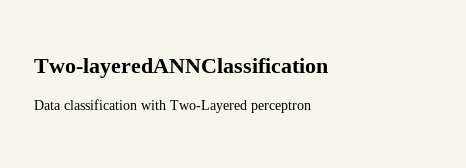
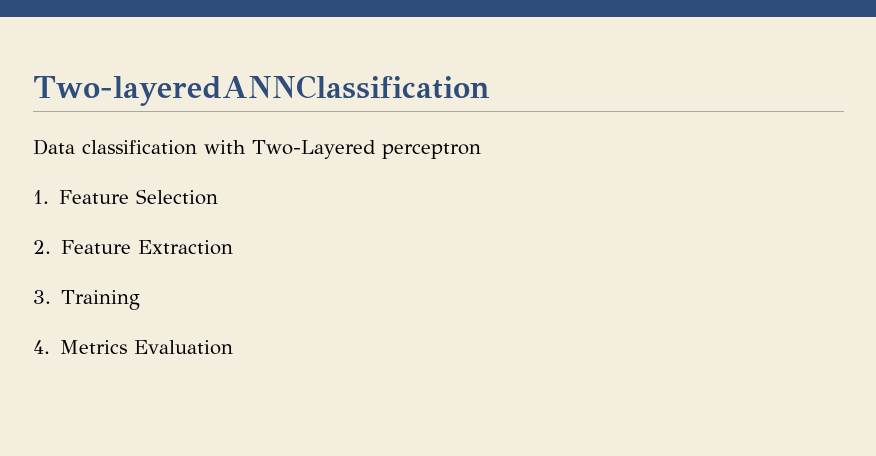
+ 1. Feature Selection
+ 2. Feature Extraction
+ 3. Training
+ 4. Metrics Evaluation

